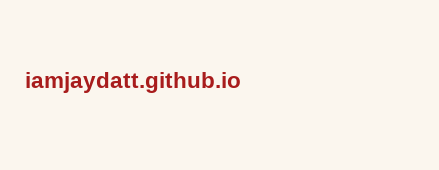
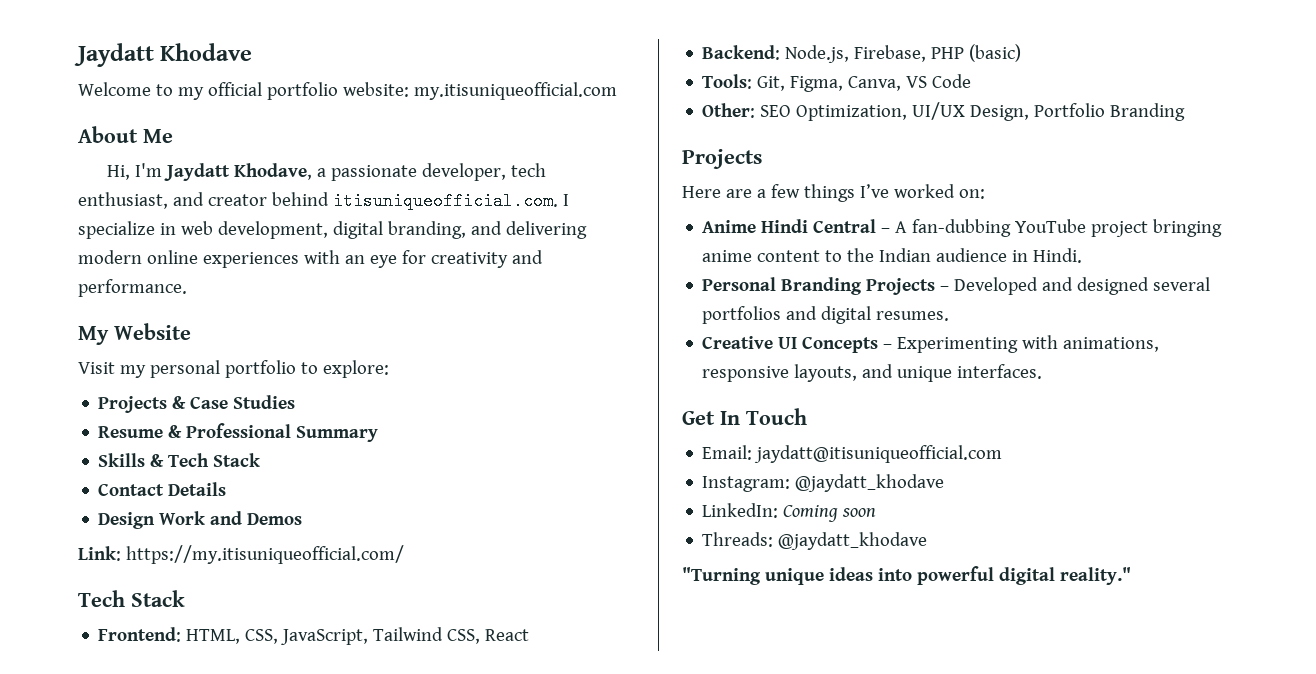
- iamjaydatt.github.io
+ Jaydatt Khodave
+ Welcome to my official portfolio website: my.itisuniqueofficial.com
+ About Me
+ Hi, I'm Jaydatt Khodave, a passionate developer, tech enthusiast, and creator behind itisuniqueofficial.com. I specialize in web development, digital branding, and delivering modern online experiences with an eye for creativity and performance.
+ My Website
+ Visit my personal portfolio to explore:
+ Projects & Case Studies
+ Resume & Professional Summary
+ Skills & Tech Stack
+ Contact Details
+ Design Work and Demos
+ Link: https://my.itisuniqueofficial.com/
+ Tech Stack
+ Frontend: HTML, CSS, JavaScript, Tailwind CSS, React
+ Backend: Node.js, Firebase, PHP (basic)
+ Tools: Git, Figma, Canva, VS Code
+ Other: SEO Optimization, UI/UX Design, Portfolio Branding
+ Projects
+ Here are a few things I’ve worked on:
+ Anime Hindi Central – A fan-dubbing YouTube project bringing anime content to the Indian audience in Hindi.
+ Personal Branding Projects – Developed and designed several portfolios and digital resumes.
+ Creative UI Concepts – Experimenting with animations, responsive layouts, and unique interfaces.
+ Get In Touch
+ Email: jaydatt@itisuniqueofficial.com
+ Instagram: @jaydatt_khodave
+ LinkedIn: Coming soon
+ Threads: @jaydatt_khodave
+ "Turning unique ideas into powerful digital reality."

